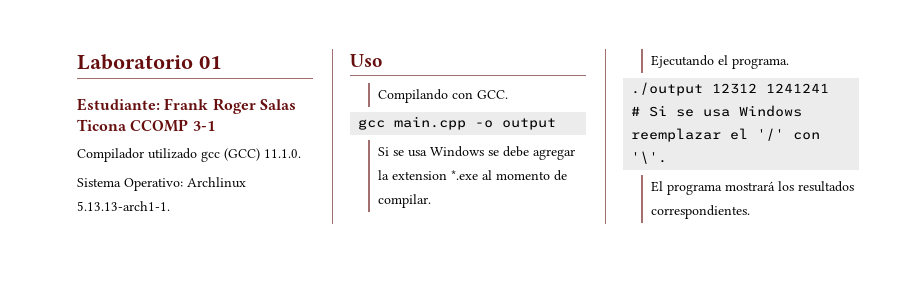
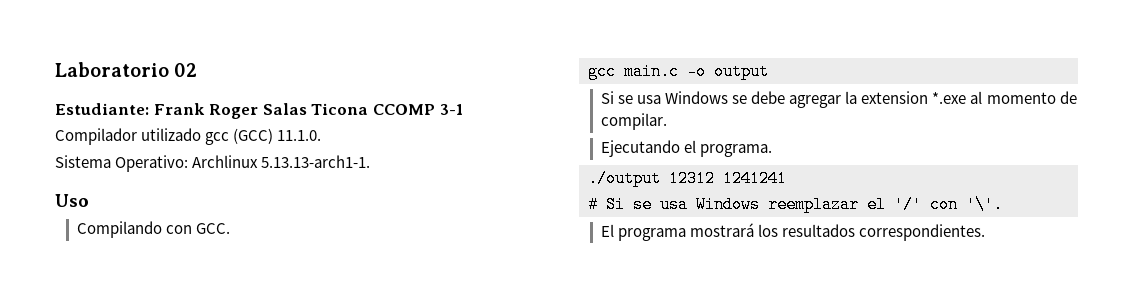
- Laboratorio 01
+ Laboratorio 02
- gcc main.cpp -o output
+ gcc main.c -o output

